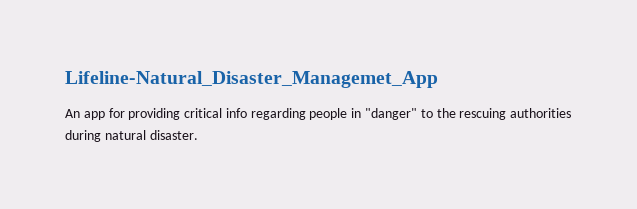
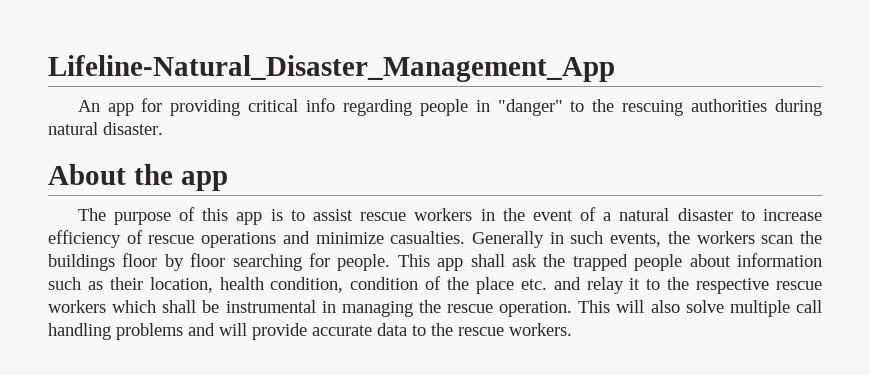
- Lifeline-Natural_Disaster_Managemet_App
+ Lifeline-Natural_Disaster_Management_App
+ About the app
+ The purpose of this app is to assist rescue workers in the event of a natural disaster to increase efficiency of rescue operations and minimize casualties. Generally in such events, the workers scan the buildings floor by floor searching for people. This app shall ask the trapped people about information such as their location, health condition, condition of the place etc. and relay it to the respective rescue workers which shall be instrumental in managing the rescue operation. This will also solve multiple call handling problems and will provide accurate data to the rescue workers.

